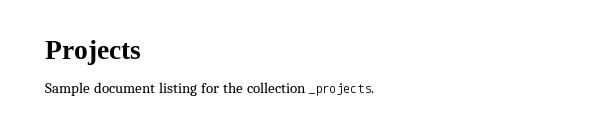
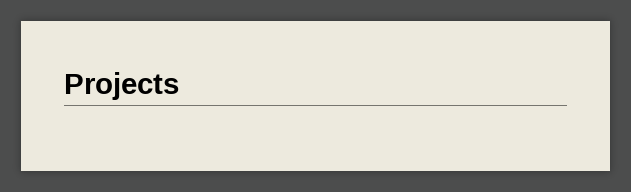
- Sample document listing for the collection _projects.

